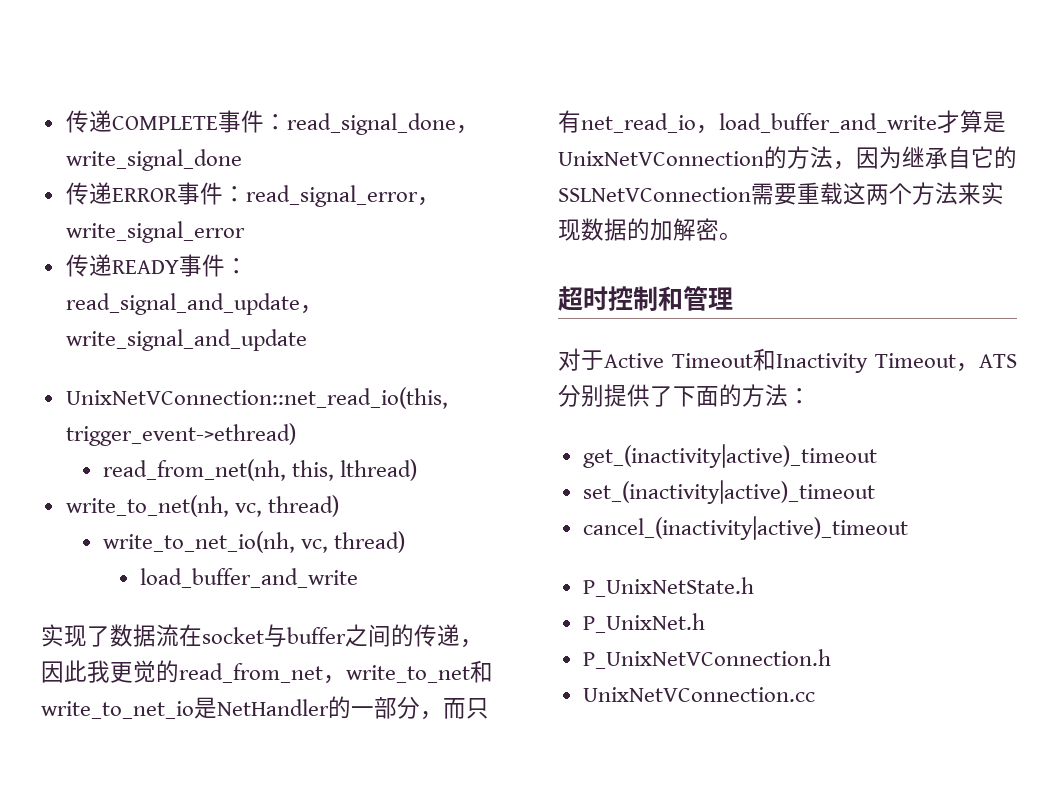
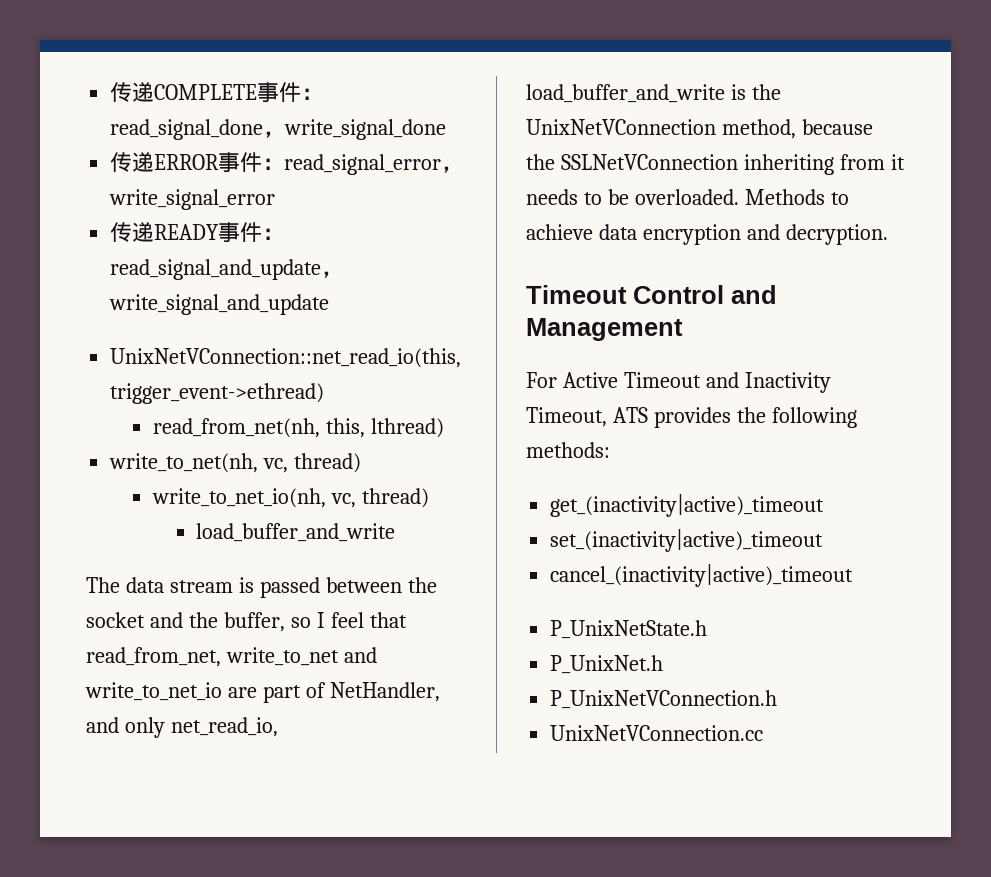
- 实现了数据流在socket与buffer之间的传递，因此我更觉的read_from_net，write_to_net和write_to_net_io是NetHandler的一部分，而只有net_read_io，load_buffer_and_write才算是UnixNetVConnection的方法，因为继承自它的SSLNetVConnection需要重载这两个方法来实现数据的加解密。
- 超时控制和管理
- 对于Active Timeout和Inactivity Timeout，ATS分别提供了下面的方法：
+ The data stream is passed between the socket and the buffer, so I feel that read_from_net, write_to_net and write_to_net_io are part of NetHandler, and only net_read_io, load_buffer_and_write is the UnixNetVConnection method, because the SSLNetVConnection inheriting from it needs to be overloaded. Methods to achieve data encryption and decryption.
+ Timeout Control and Management
+ For Active Timeout and Inactivity Timeout, ATS provides the following methods:

